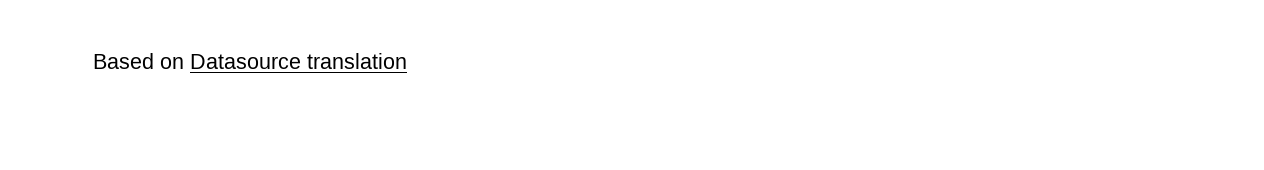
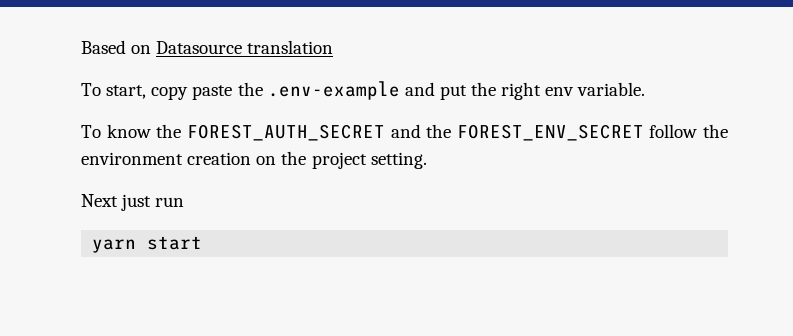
+ To start, copy paste the .env-example and put the right env variable.
+ To know the FOREST_AUTH_SECRET and the FOREST_ENV_SECRET follow the environment creation on the project setting.
+ Next just run
+ yarn start

